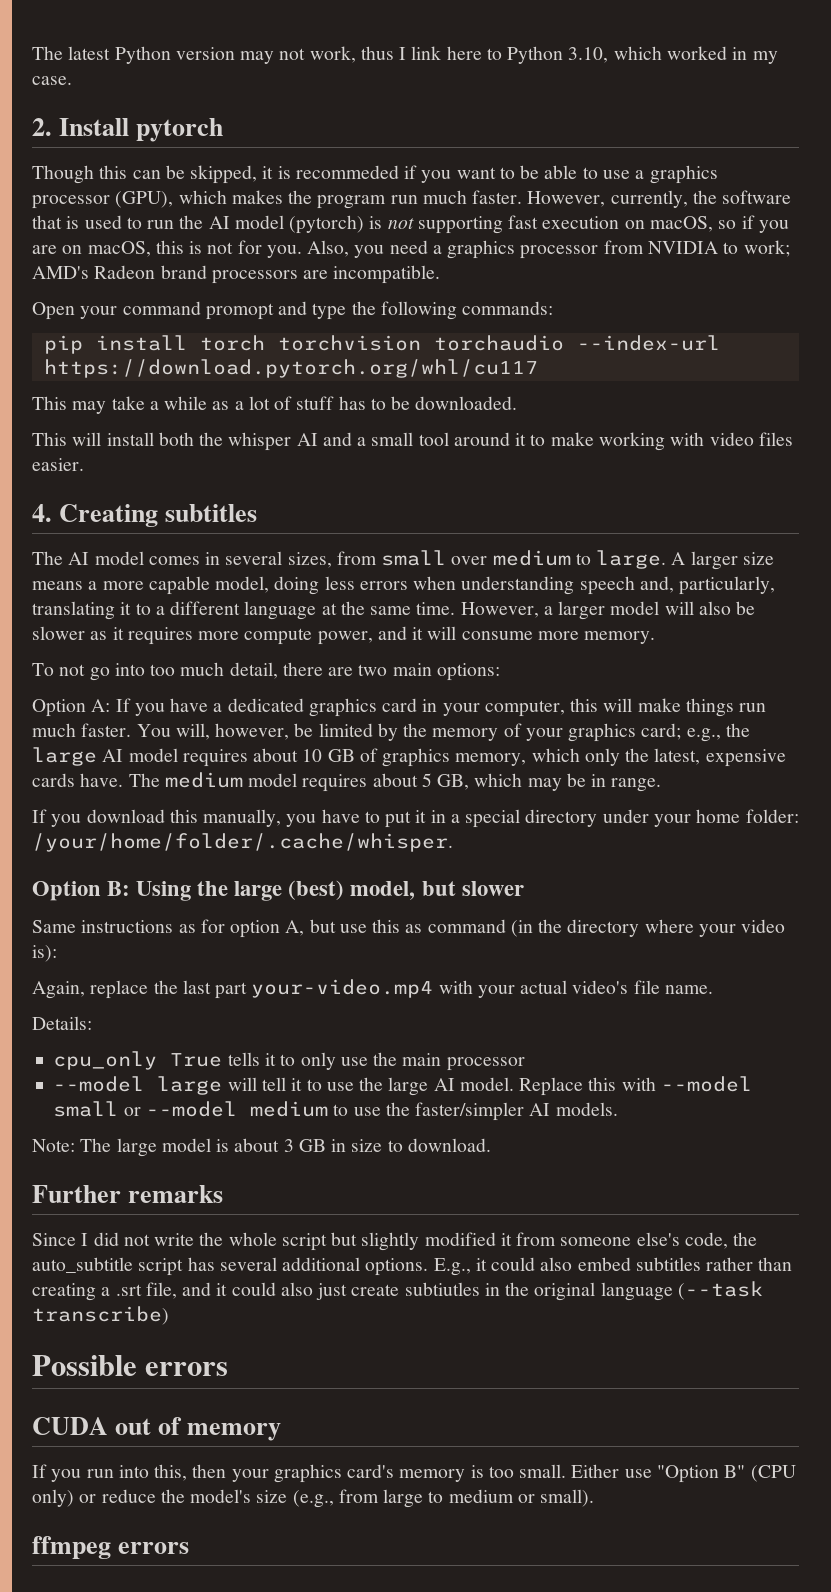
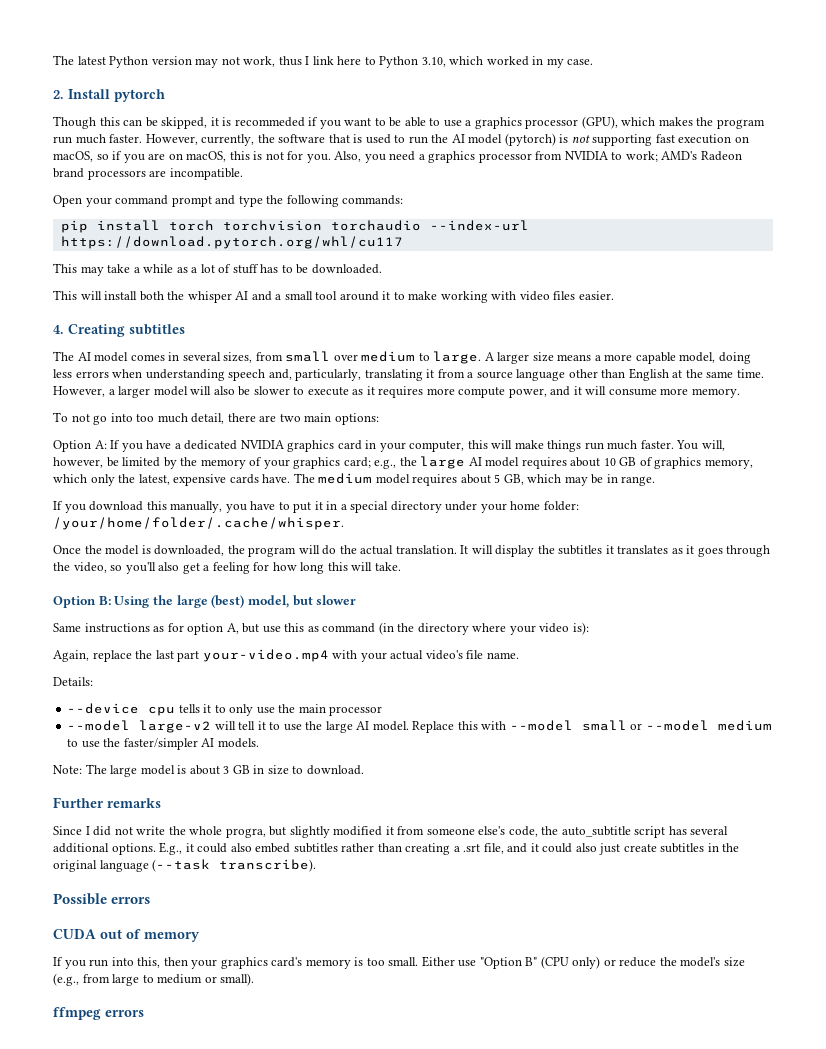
- Open your command promopt and type the following commands:
+ Open your command prompt and type the following commands:
- A larger size means a more capable model, doing less errors when understanding speech and, particularly, translating it to a different language at the same time.
+ A larger size means a more capable model, doing less errors when understanding speech and, particularly, translating it from a source language other than English at the same time.
- However, a larger model will also be slower as it requires more compute power, and it will consume more memory.
+ However, a larger model will also be slower to execute as it requires more compute power, and it will consume more memory.
- Option A: If you have a dedicated graphics card in your computer, this will make things run much faster.
+ Option A: If you have a dedicated NVIDIA graphics card in your computer, this will make things run much faster.
+ Once the model is downloaded, the program will do the actual translation. It will display the subtitles it translates as it goes through the video, so you'll also get a feeling for how long this will take.
- cpu_only True tells it to only use the main processor
+ --device cpu tells it to only use the main processor
- --model large will tell it to use the large AI model.
+ --model large-v2 will tell it to use the large AI model.
- Since I did not write the whole script but slightly modified it from someone else's code, the auto_subtitle script has several additional options.
+ Since I did not write the whole progra, but slightly modified it from someone else's code, the auto_subtitle script has several additional options.
- E.g., it could also embed subtitles rather than creating a .srt file, and it could also just create subtiutles in the original language (--task transcribe)
+ E.g., it could also embed subtitles rather than creating a .srt file, and it could also just create subtitles in the original language (--task transcribe).

